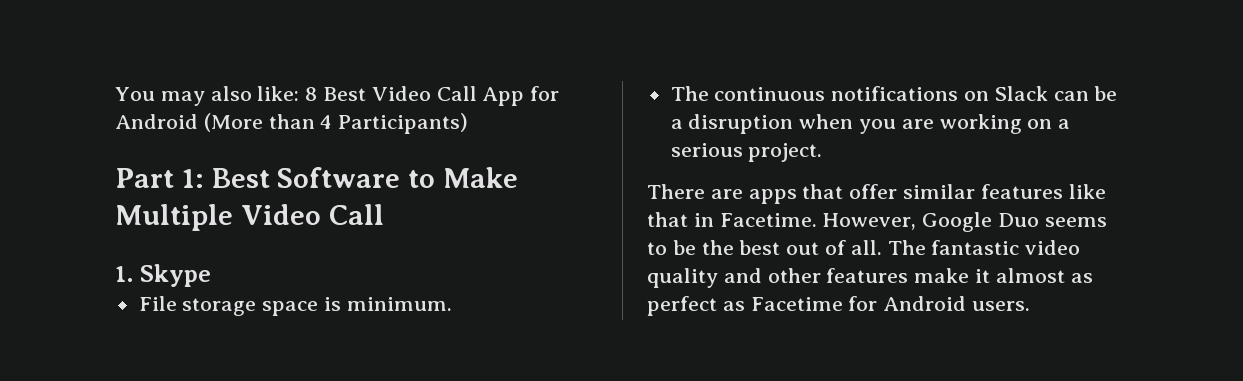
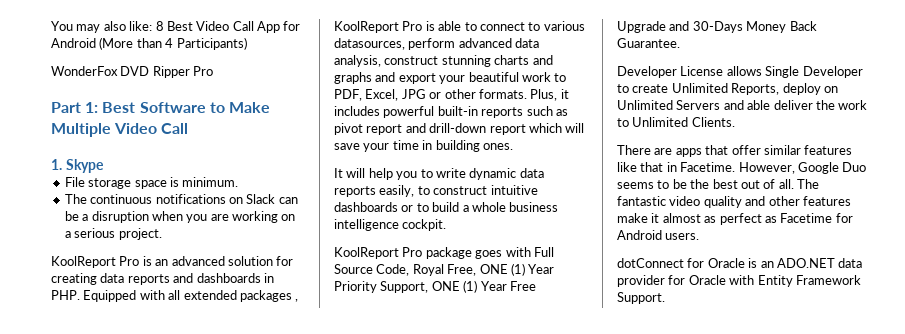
+ WonderFox DVD Ripper Pro
+ KoolReport Pro is an advanced solution for creating data reports and dashboards in PHP. Equipped with all extended packages , KoolReport Pro is able to connect to various datasources, perform advanced data analysis, construct stunning charts and graphs and export your beautiful work to PDF, Excel, JPG or other formats. Plus, it includes powerful built-in reports such as pivot report and drill-down report which will save your time in building ones.
+ It will help you to write dynamic data reports easily, to construct intuitive dashboards or to build a whole business intelligence cockpit.
+ KoolReport Pro package goes with Full Source Code, Royal Free, ONE (1) Year Priority Support, ONE (1) Year Free Upgrade and 30-Days Money Back Guarantee.
+ Developer License allows Single Developer to create Unlimited Reports, deploy on Unlimited Servers and able deliver the work to Unlimited Clients.
+ dotConnect for Oracle is an ADO.NET data provider for Oracle with Entity Framework Support.

